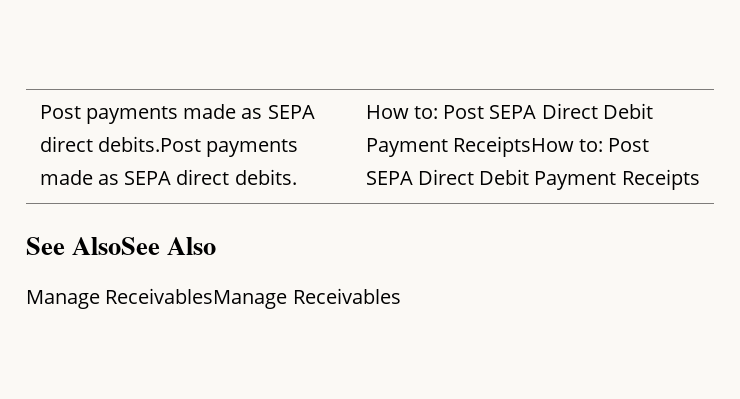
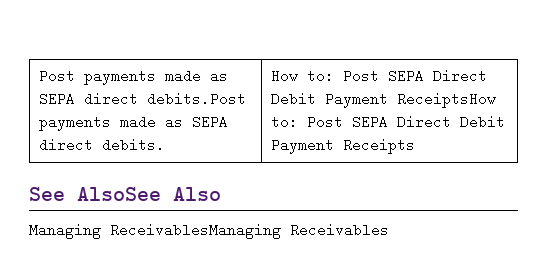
- Manage ReceivablesManage Receivables
+ Managing ReceivablesManaging Receivables

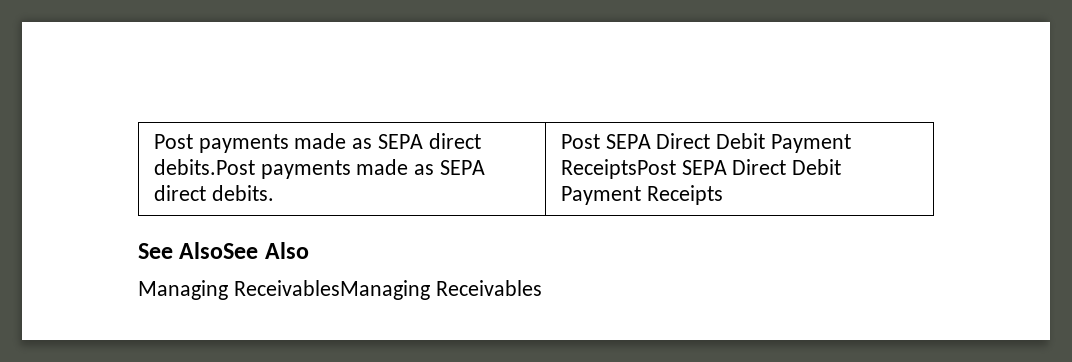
- Post payments made as SEPA direct debits.Post payments made as SEPA direct debits. | How to: Post SEPA Direct Debit Payment ReceiptsHow to: Post SEPA Direct Debit Payment Receipts
+ Post payments made as SEPA direct debits.Post payments made as SEPA direct debits. | Post SEPA Direct Debit Payment ReceiptsPost SEPA Direct Debit Payment Receipts

